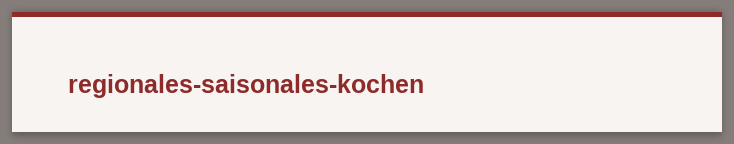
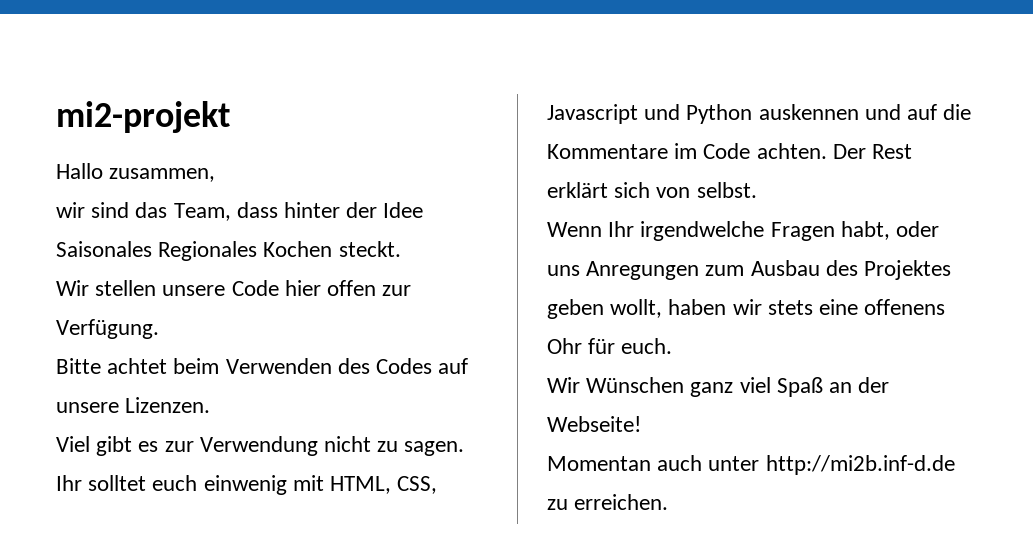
- regionales-saisonales-kochen
+ mi2-projekt
+ Hallo zusammen,
+ wir sind das Team, dass hinter der Idee Saisonales Regionales Kochen steckt.
+ Wir stellen unsere Code hier offen zur Verfügung.
+ Bitte achtet beim Verwenden des Codes auf unsere Lizenzen.
+ Viel gibt es zur Verwendung nicht zu sagen. Ihr solltet euch einwenig mit HTML, CSS, Javascript und Python auskennen und auf die Kommentare im Code achten. Der Rest erklärt sich von selbst.
+ Wenn Ihr irgendwelche Fragen habt, oder uns Anregungen zum Ausbau des Projektes geben wollt, haben wir stets eine offenens Ohr für euch.
+ Wir Wünschen ganz viel Spaß an der Webseite!
+ Momentan auch unter http://mi2b.inf-d.de zu erreichen.

